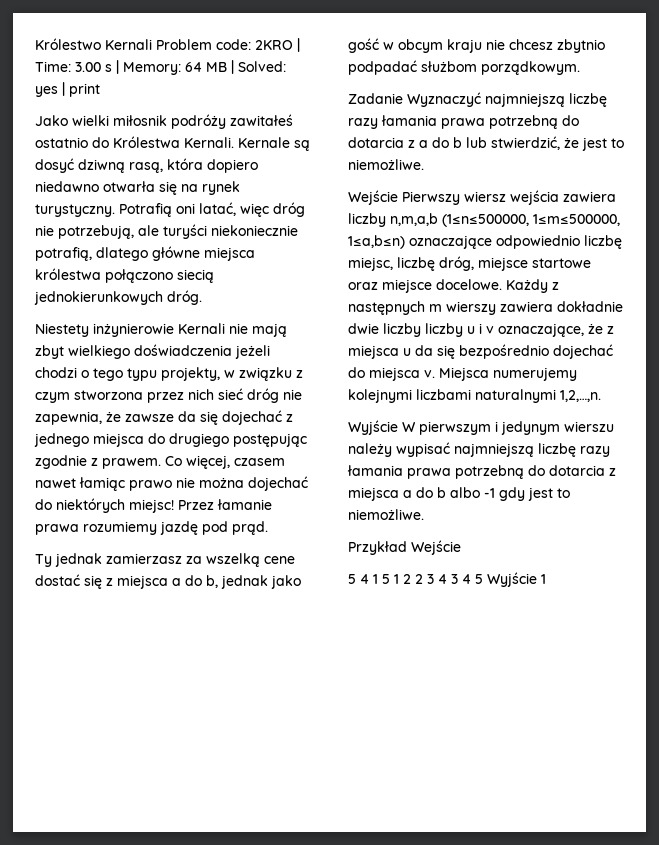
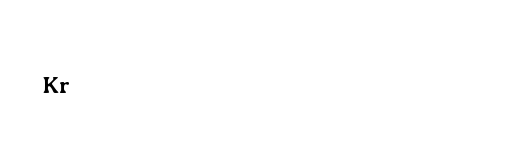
- Królestwo Kernali Problem code: 2KRO | Time: 3.00 s | Memory: 64 MB | Solved: yes | print
- Jako wielki miłosnik podróży zawitałeś ostatnio do Królestwa Kernali. Kernale są dosyć dziwną rasą, która dopiero niedawno otwarła się na rynek turystyczny. Potrafią oni latać, więc dróg nie potrzebują, ale turyści niekoniecznie potrafią, dlatego główne miejsca królestwa połączono siecią jednokierunkowych dróg.
- Niestety inżynierowie Kernali nie mają zbyt wielkiego doświadczenia jeżeli chodzi o tego typu projekty, w związku z czym stworzona przez nich sieć dróg nie zapewnia, że zawsze da się dojechać z jednego miejsca do drugiego postępując zgodnie z prawem. Co więcej, czasem nawet łamiąc prawo nie można dojechać do niektórych miejsc! Przez łamanie prawa rozumiemy jazdę pod prąd.
- Ty jednak zamierzasz za wszelką cene dostać się z miejsca a do b, jednak jako gość w obcym kraju nie chcesz zbytnio podpadać służbom porządkowym.
- Zadanie Wyznaczyć najmniejszą liczbę razy łamania prawa potrzebną do dotarcia z a do b lub stwierdzić, że jest to niemożliwe.
- Wejście Pierwszy wiersz wejścia zawiera liczby n,m,a,b (1≤n≤500000, 1≤m≤500000, 1≤a,b≤n) oznaczające odpowiednio liczbę miejsc, liczbę dróg, miejsce startowe oraz miejsce docelowe. Każdy z następnych m wierszy zawiera dokładnie dwie liczby liczby u i v oznaczające, że z miejsca u da się bezpośrednio dojechać do miejsca v. Miejsca numerujemy kolejnymi liczbami naturalnymi 1,2,…,n.
- Wyjście W pierwszym i jedynym wierszu należy wypisać najmniejszą liczbę razy łamania prawa potrzebną do dotarcia z miejsca a do b albo -1 gdy jest to niemożliwe.
- Przykład Wejście
- 5 4 1 5 1 2 2 3 4 3 4 5 Wyjście 1
+ Kr

